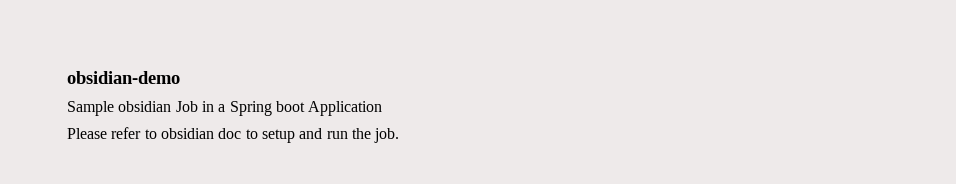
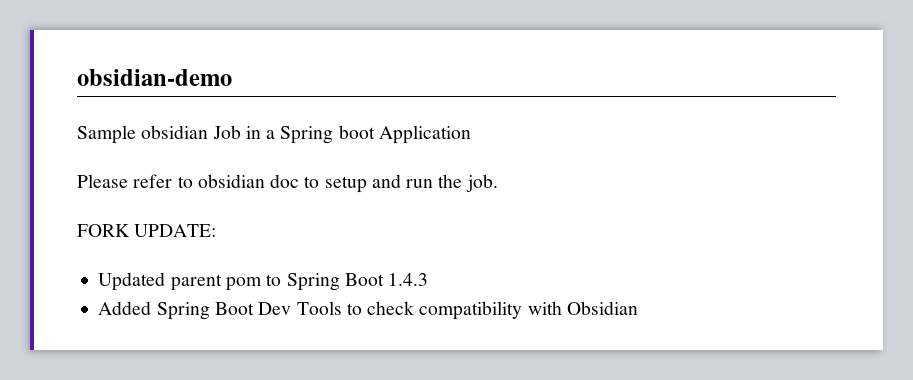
+ FORK UPDATE:
+ Updated parent pom to Spring Boot 1.4.3
+ Added Spring Boot Dev Tools to check compatibility with Obsidian

